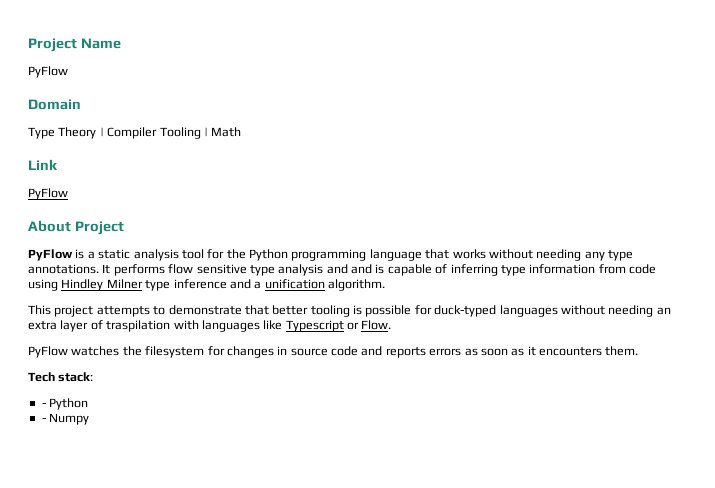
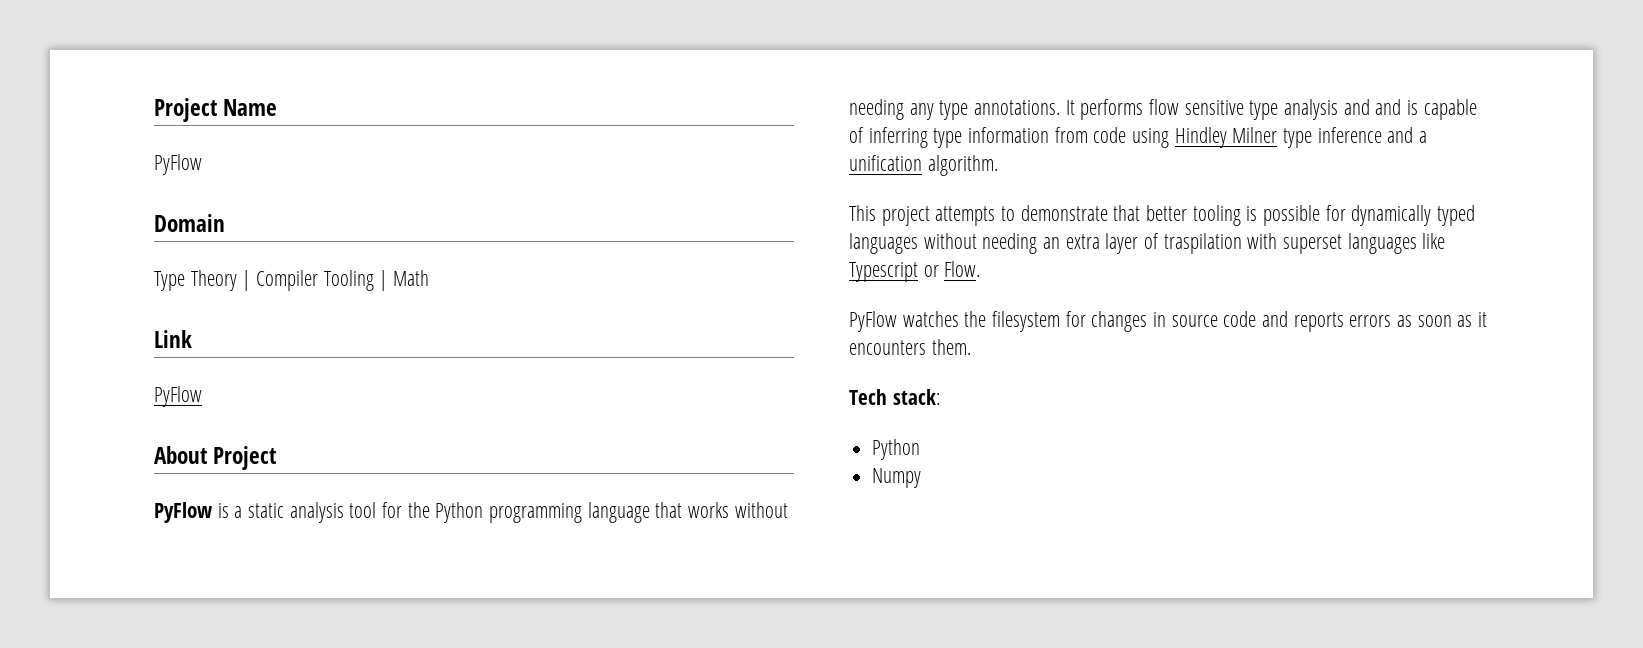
- This project attempts to demonstrate that better tooling is possible for duck-typed languages without needing an extra layer of traspilation with languages like Typescript or Flow.
+ This project attempts to demonstrate that better tooling is possible for dynamically typed languages without needing an extra layer of traspilation with superset languages like Typescript or Flow.
  Tech stack:
- - Python
+ Python
- - Numpy
+ Numpy

